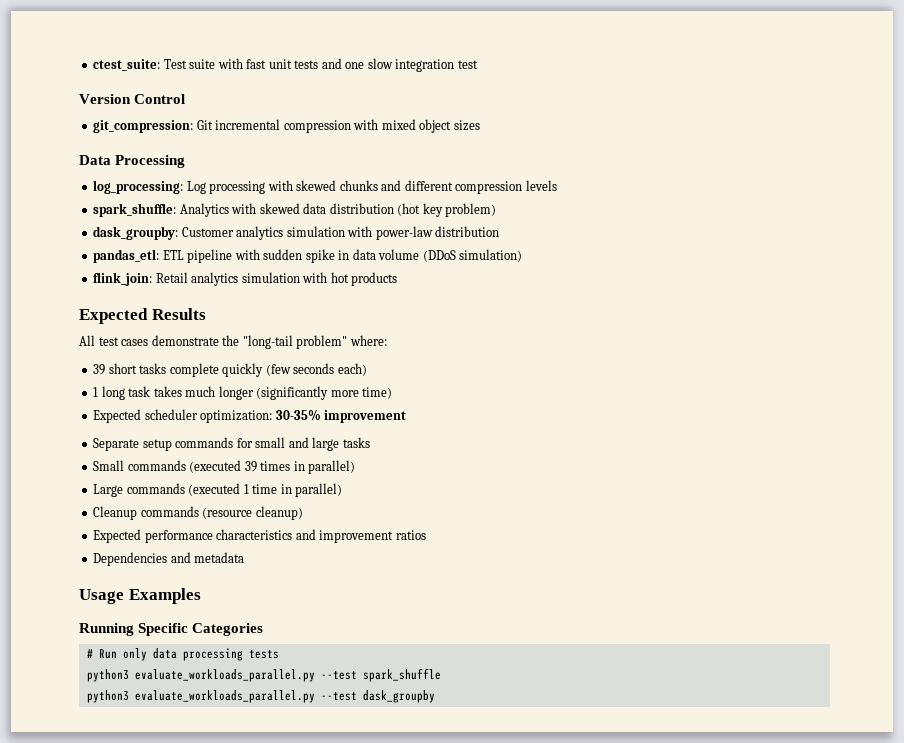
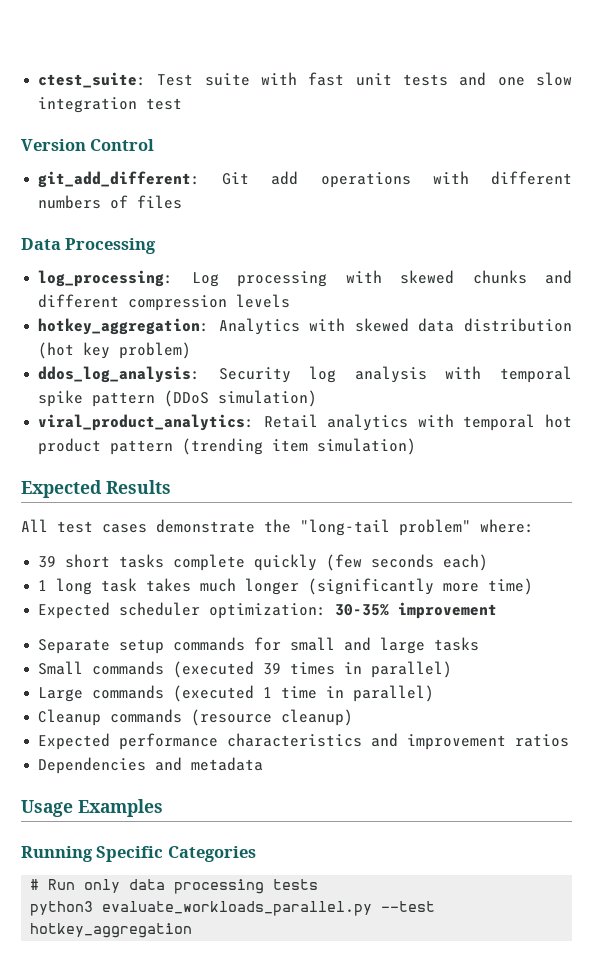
- git_compression: Git incremental compression with mixed object sizes
+ git_add_different: Git add operations with different numbers of files
- spark_shuffle: Analytics with skewed data distribution (hot key problem)
+ hotkey_aggregation: Analytics with skewed data distribution (hot key problem)
- dask_groupby: Customer analytics simulation with power-law distribution
- pandas_etl: ETL pipeline with sudden spike in data volume (DDoS simulation)
+ ddos_log_analysis: Security log analysis with temporal spike pattern (DDoS simulation)
- flink_join: Retail analytics simulation with hot products
+ viral_product_analytics: Retail analytics with temporal hot product pattern (trending item simulation)
- python3 evaluate_workloads_parallel.py --test spark_shuffle
- python3 evaluate_workloads_parallel.py --test dask_groupby
+ python3 evaluate_workloads_parallel.py --test hotkey_aggregation

